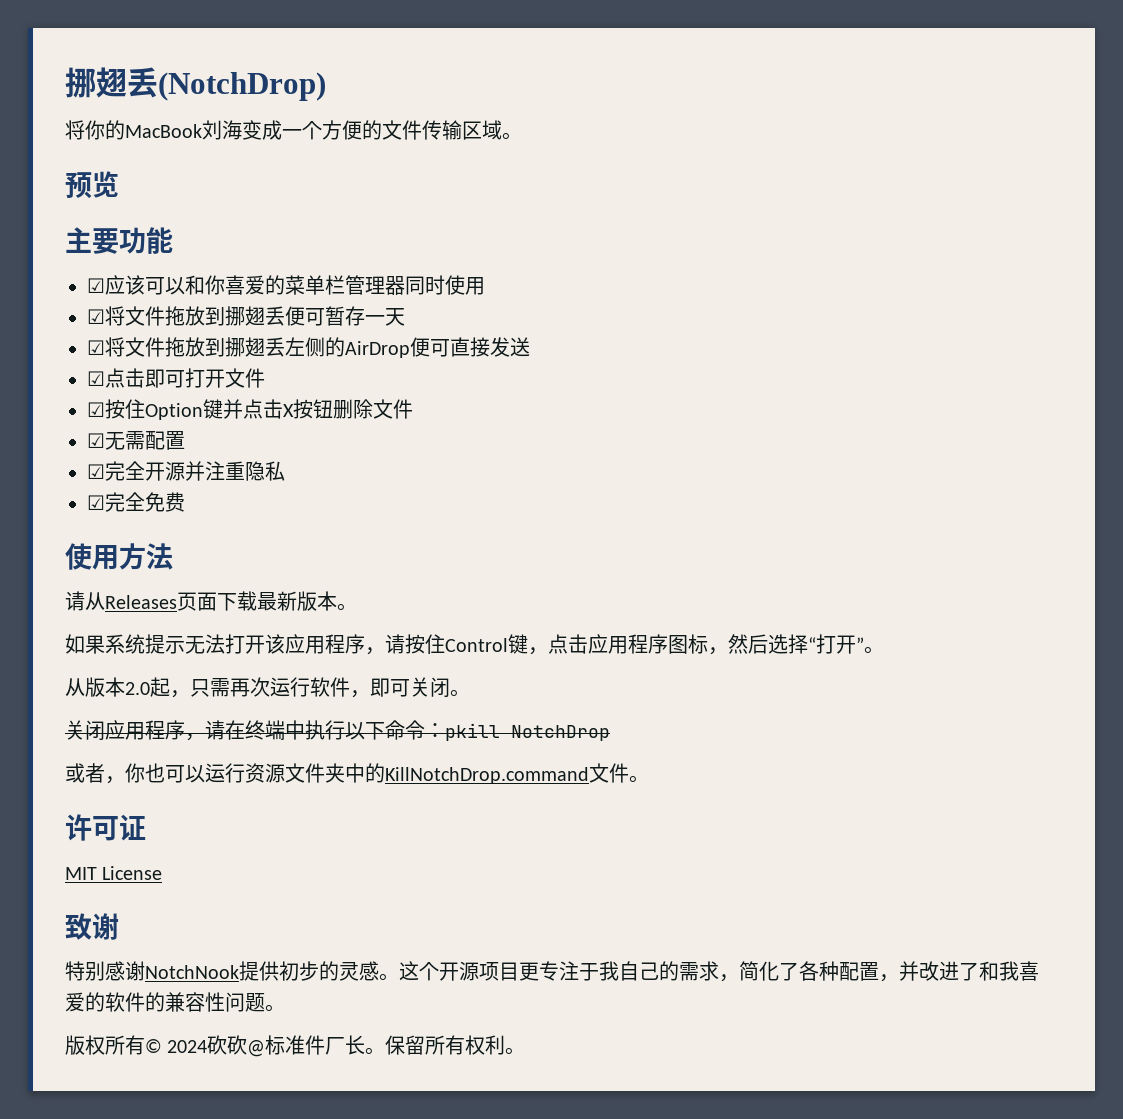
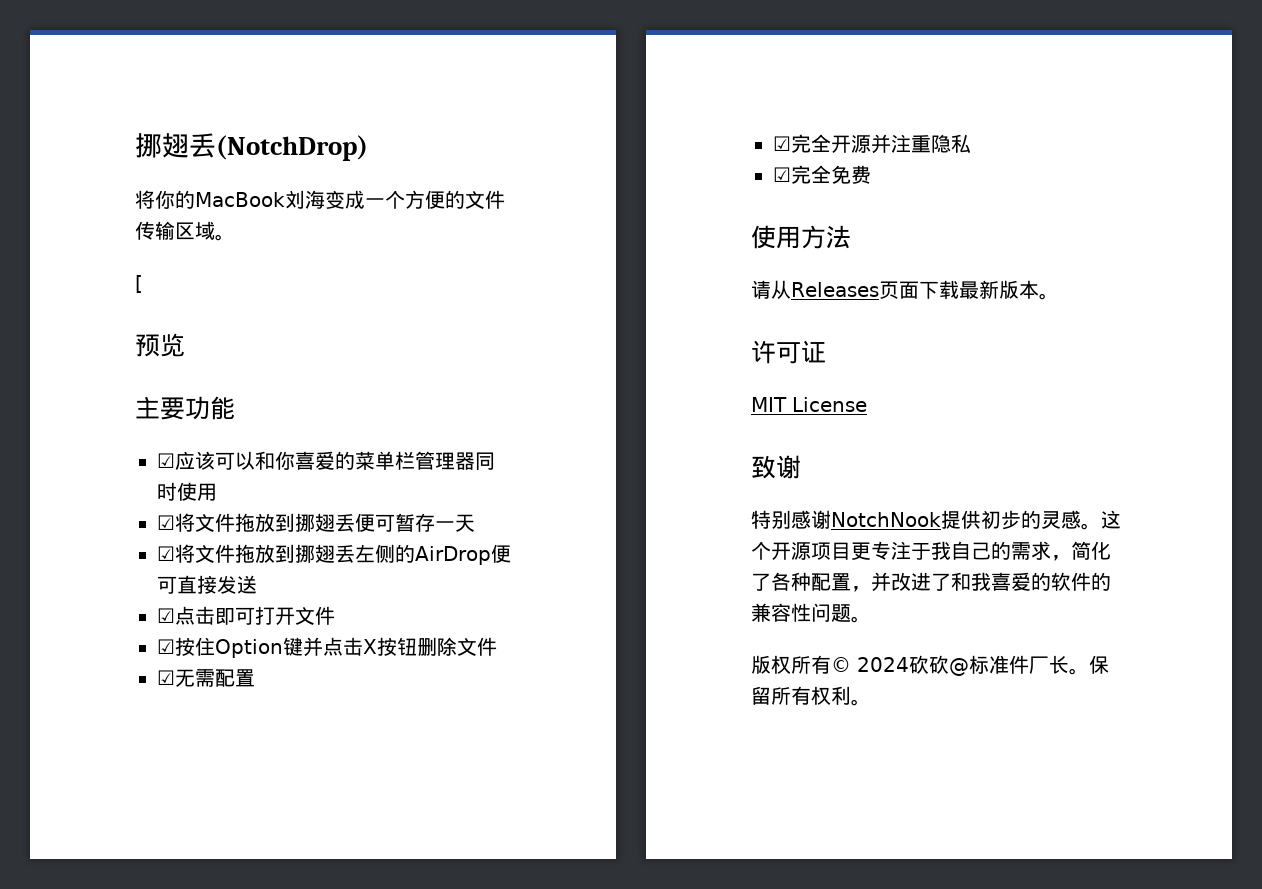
+ [
- 如果系统提示无法打开该应用程序，请按住Control键，点击应用程序图标，然后选择“打开”。
- 从版本2.0起，只需再次运行软件，即可关闭。
- 关闭应用程序，请在终端中执行以下命令：pkill NotchDrop
- 或者，你也可以运行资源文件夹中的KillNotchDrop.command文件。

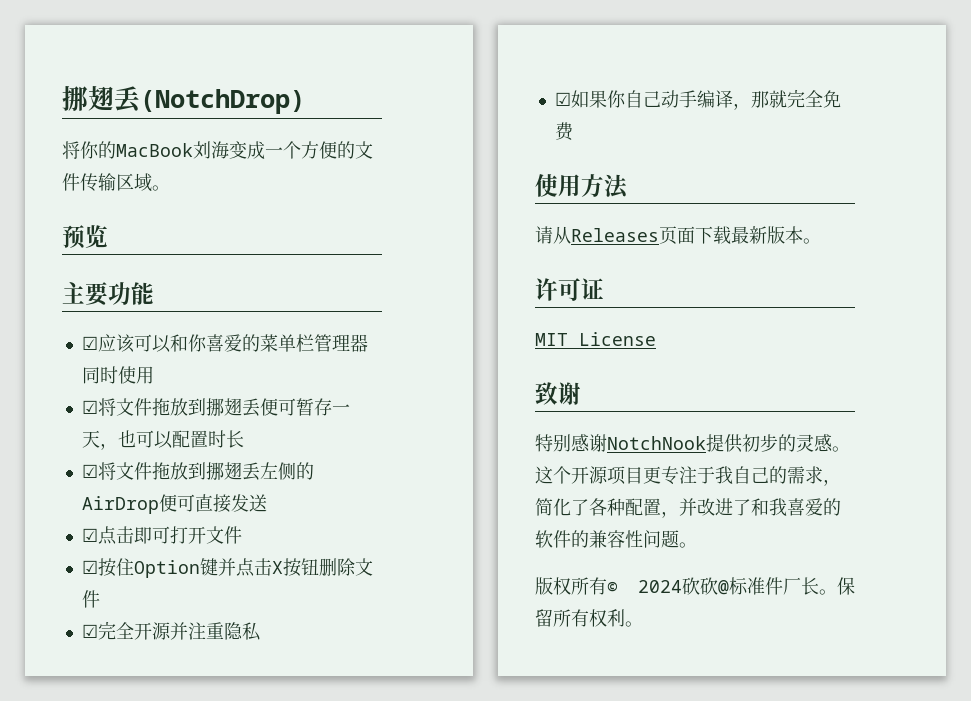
- [
- ☑将文件拖放到挪翅丢便可暂存一天
+ ☑将文件拖放到挪翅丢便可暂存一天，也可以配置时长
- ☑无需配置
- ☑完全免费
+ ☑如果你自己动手编译，那就完全免费

